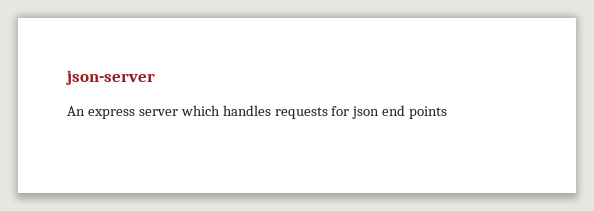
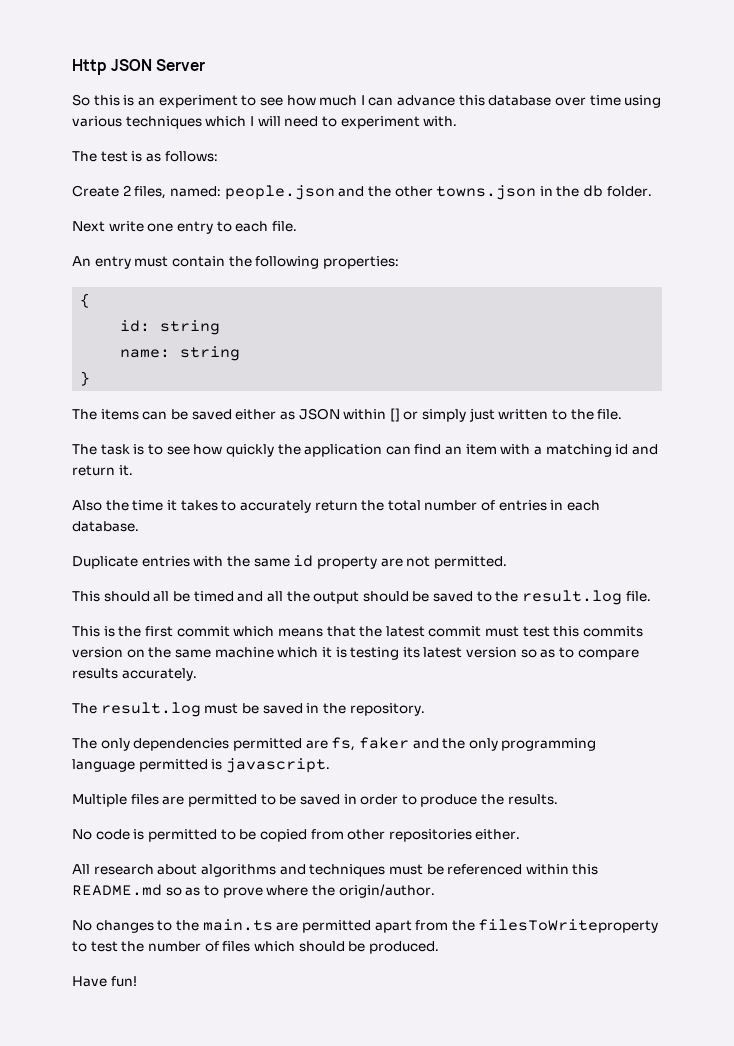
- json-server
- An express server which handles requests for json end points
+ Http JSON Server
+ So this is an experiment to see how much I can advance this database over time using various techniques which I will need to experiment with.
+ The test is as follows:
+ Create 2 files, named: people.json and the other towns.json in the db folder.
+ Next write one entry to each file.
+ An entry must contain the following properties:
+ {
+ id: string
+ name: string
+ }
+ The items can be saved either as JSON within [] or simply just written to the file.
+ The task is to see how quickly the application can find an item with a matching id and return it.
+ Also the time it takes to accurately return the total number of entries in each database.
+ Duplicate entries with the same id property are not permitted.
+ This should all be timed and all the output should be saved to the result.log file.
+ This is the first commit which means that the latest commit must test this commits version on the same machine which it is testing its latest version so as to compare results accurately.
+ The result.log must be saved in the repository.
+ The only dependencies permitted are fs, faker and the only programming language permitted is javascript.
+ Multiple files are permitted to be saved in order to produce the results.
+ No code is permitted to be copied from other repositories either.
+ All research about algorithms and techniques must be referenced within this README.md so as to prove where the origin/author.
+ No changes to the main.ts are permitted apart from the filesToWriteproperty to test the number of files which should be produced.
+ Have fun!

